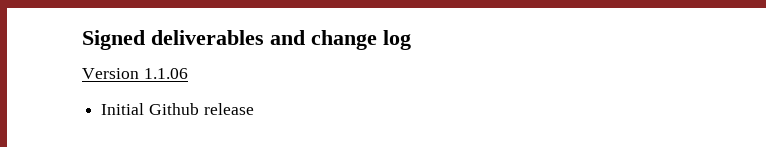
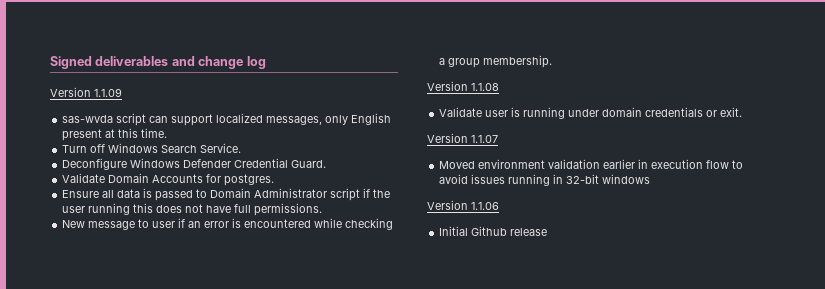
+ Version 1.1.09
+ sas-wvda script can support localized messages, only English present at this time.
+ Turn off Windows Search Service.
+ Deconfigure Windows Defender Credential Guard.
+ Validate Domain Accounts for postgres.
+ Ensure all data is passed to Domain Administrator script if the user running this does not have full permissions.
+ New message to user if an error is encountered while checking a group membership.
+ Version 1.1.08
+ Validate user is running under domain credentials or exit.
+ Version 1.1.07
+ Moved environment validation earlier in execution flow to avoid issues running in 32-bit windows

